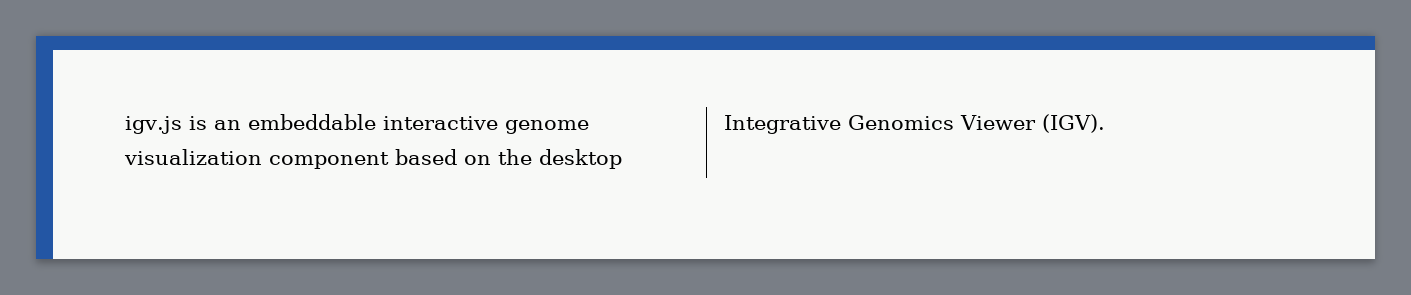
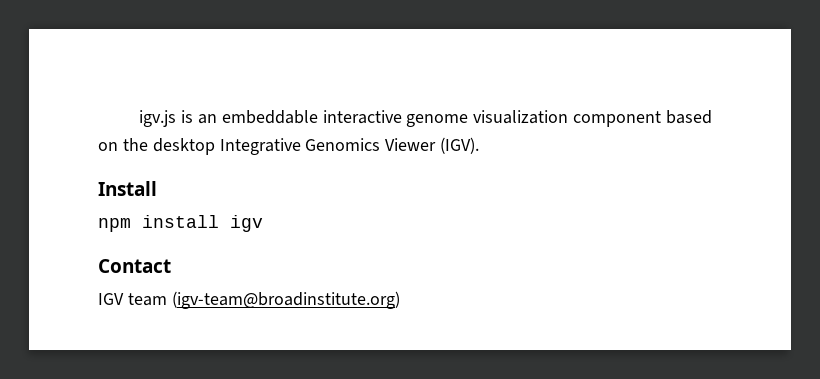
+ Install
+ npm install igv
+ Contact
+ IGV team (igv-team@broadinstitute.org)

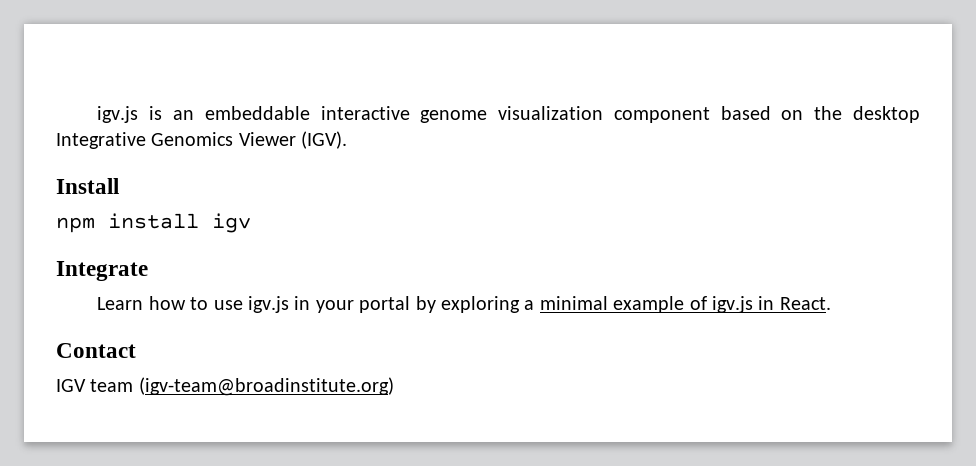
+ Integrate
+ Learn how to use igv.js in your portal by exploring a minimal example of igv.js in React.

